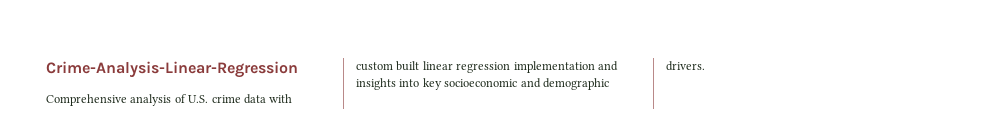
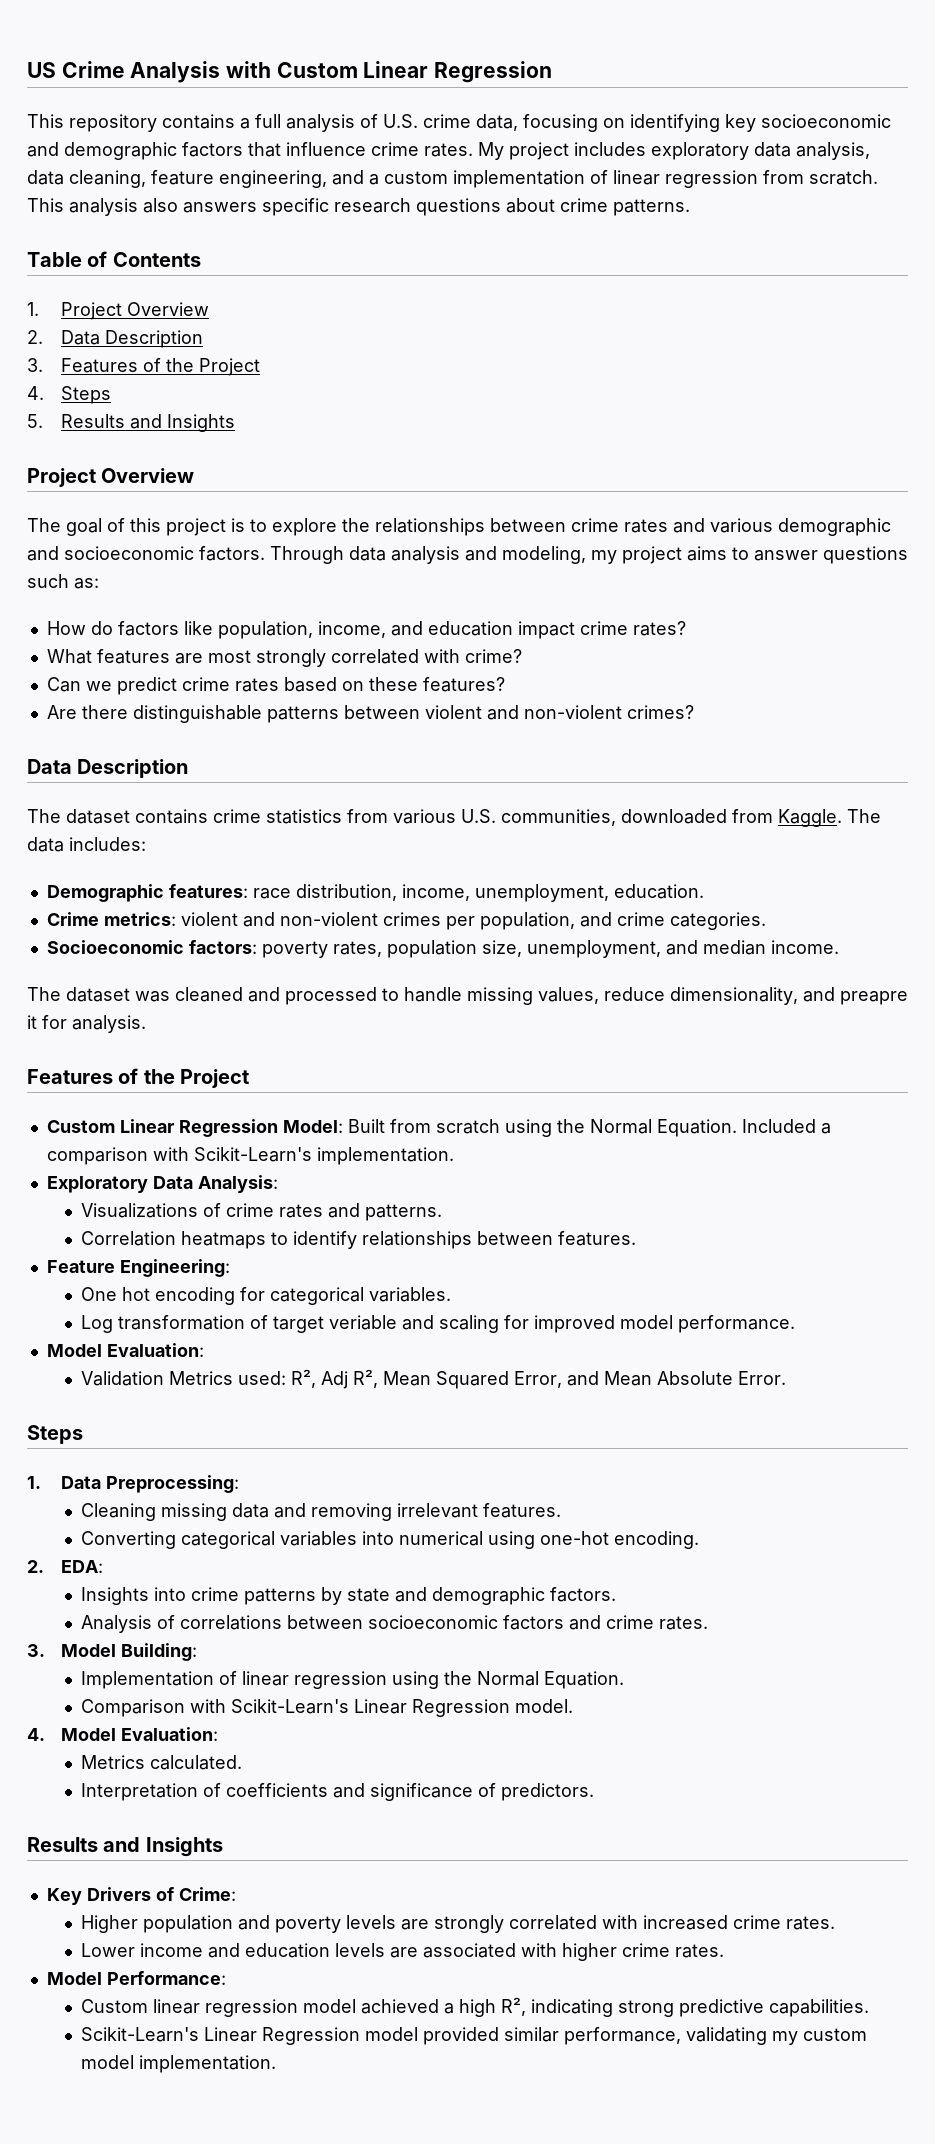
- Crime-Analysis-Linear-Regression
- Comprehensive analysis of U.S. crime data with custom built linear regression implementation and insights into key socioeconomic and demographic drivers.
+ US Crime Analysis with Custom Linear Regression
+ This repository contains a full analysis of U.S. crime data, focusing on identifying key socioeconomic and demographic factors that influence crime rates. My project includes exploratory data analysis, data cleaning, feature engineering, and a custom implementation of linear regression from scratch. This analysis also answers specific research questions about crime patterns.
+ Table of Contents
+ 1. Project Overview
+ 2. Data Description
+ 3. Features of the Project
+ 4. Steps
+ 5. Results and Insights
+ Project Overview
+ The goal of this project is to explore the relationships between crime rates and various demographic and socioeconomic factors. Through data analysis and modeling, my project aims to answer questions such as:
+ How do factors like population, income, and education impact crime rates?
+ What features are most strongly correlated with crime?
+ Can we predict crime rates based on these features?
+ Are there distinguishable patterns between violent and non-violent crimes?
+ Data Description
+ The dataset contains crime statistics from various U.S. communities, downloaded from Kaggle. The data includes:
+ Demographic features: race distribution, income, unemployment, education.
+ Crime metrics: violent and non-violent crimes per population, and crime categories.
+ Socioeconomic factors: poverty rates, population size, unemployment, and median income.
+ The dataset was cleaned and processed to handle missing values, reduce dimensionality, and preapre it for analysis.
+ Features of the Project
+ Custom Linear Regression Model: Built from scratch using the Normal Equation. Included a comparison with Scikit-Learn's implementation.
+ Exploratory Data Analysis:
+ Visualizations of crime rates and patterns.
+ Correlation heatmaps to identify relationships between features.
+ Feature Engineering:
+ One hot encoding for categorical variables.
+ Log transformation of target veriable and scaling for improved model performance.
+ Model Evaluation:
+ Validation Metrics used: R², Adj R², Mean Squared Error, and Mean Absolute Error.
+ Steps
+ 1. Data Preprocessing:
+ Cleaning missing data and removing irrelevant features.
+ Converting categorical variables into numerical using one-hot encoding.
+ 2. EDA:
+ Insights into crime patterns by state and demographic factors.
+ Analysis of correlations between socioeconomic factors and crime rates.
+ 3. Model Building:
+ Implementation of linear regression using the Normal Equation.
+ Comparison with Scikit-Learn's Linear Regression model.
+ 4. Model Evaluation:
+ Metrics calculated.
+ Interpretation of coefficients and significance of predictors.
+ Results and Insights
+ Key Drivers of Crime:
+ Higher population and poverty levels are strongly correlated with increased crime rates.
+ Lower income and education levels are associated with higher crime rates.
+ Model Performance:
+ Custom linear regression model achieved a high R², indicating strong predictive capabilities.
+ Scikit-Learn's Linear Regression model provided similar performance, validating my custom model implementation.

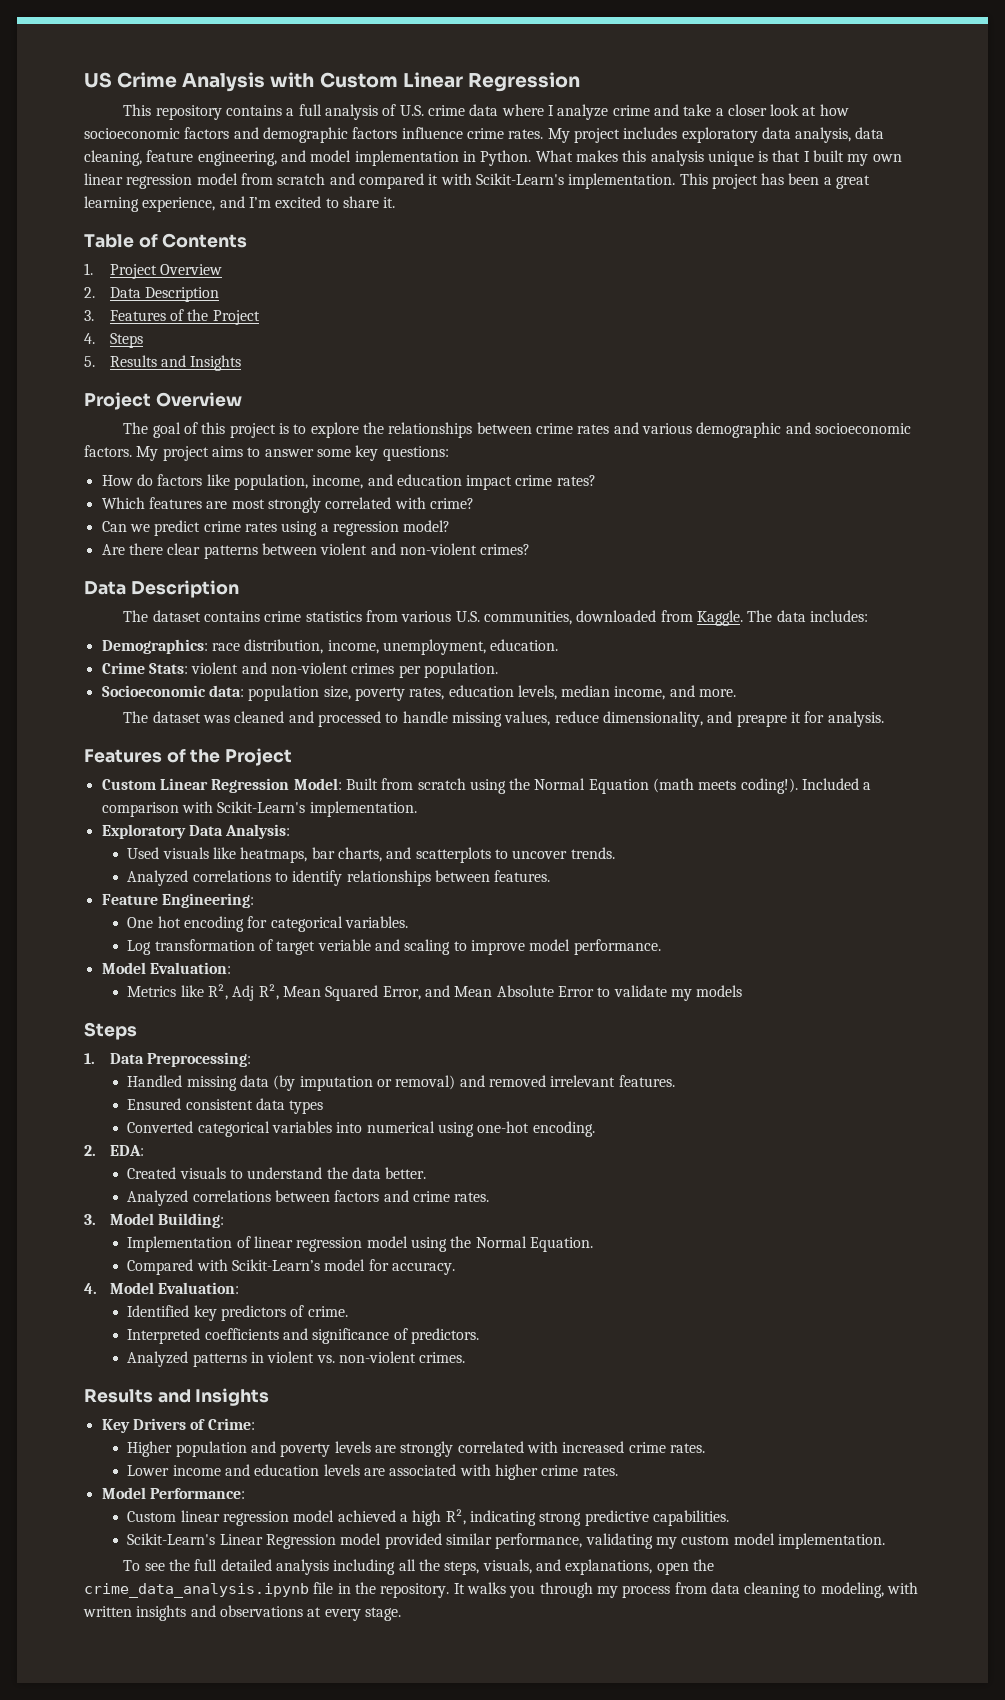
- This repository contains a full analysis of U.S. crime data, focusing on identifying key socioeconomic and demographic factors that influence crime rates.
+ This repository contains a full analysis of U.S. crime data where I analyze crime and take a closer look at how socioeconomic factors and demographic factors influence crime rates.
- My project includes exploratory data analysis, data cleaning, feature engineering, and a custom implementation of linear regression from scratch. This analysis also answers specific research questions about crime patterns.
+ My project includes exploratory data analysis, data cleaning, feature engineering, and model implementation in Python. What makes this analysis unique is that I built my own linear regression model from scratch and compared it with Scikit-Learn's implementation. This project has been a great learning experience, and I’m excited to share it.
- Through data analysis and modeling, my project aims to answer questions such as:
+ My project aims to answer some key questions:
- What features are most strongly correlated with crime?
+ Which features are most strongly correlated with crime?
- Can we predict crime rates based on these features?
+ Can we predict crime rates using a regression model?
- Are there distinguishable patterns between violent and non-violent crimes?
+ Are there clear patterns between violent and non-violent crimes?
- Demographic features: race distribution, income, unemployment, education.
+ Demographics: race distribution, income, unemployment, education.
- Crime metrics: violent and non-violent crimes per population, and crime categories.
- Socioeconomic factors: poverty rates, population size, unemployment, and median income.
+ Crime Stats: violent and non-violent crimes per population.
+ Socioeconomic data: population size, poverty rates, education levels, median income, and more.
- Custom Linear Regression Model: Built from scratch using the Normal Equation.
+ Custom Linear Regression Model: Built from scratch using the Normal Equation (math meets coding!).
- Visualizations of crime rates and patterns.
- Correlation heatmaps to identify relationships between features.
+ Used visuals like heatmaps, bar charts, and scatterplots to uncover trends.
+ Analyzed correlations to identify relationships between features.
- Log transformation of target veriable and scaling for improved model performance.
+ Log transformation of target veriable and scaling to improve model performance.
- Validation Metrics used: R², Adj R², Mean Squared Error, and Mean Absolute Error.
+ Metrics like R², Adj R², Mean Squared Error, and Mean Absolute Error to validate my models
- Cleaning missing data and removing irrelevant features.
- Converting categorical variables into numerical using one-hot encoding.
+ Handled missing data (by imputation or removal) and removed irrelevant features.
+ Ensured consistent data types
+ Converted categorical variables into numerical using one-hot encoding.
- Insights into crime patterns by state and demographic factors.
- Analysis of correlations between socioeconomic factors and crime rates.
+ Created visuals to understand the data better.
+ Analyzed correlations between factors and crime rates.
- Implementation of linear regression using the Normal Equation.
+ Implementation of linear regression model using the Normal Equation.
- Comparison with Scikit-Learn's Linear Regression model.
+ Compared with Scikit-Learn’s model for accuracy.
- Metrics calculated.
- Interpretation of coefficients and significance of predictors.
+ Identified key predictors of crime.
+ Interpreted coefficients and significance of predictors.
+ Analyzed patterns in violent vs. non-violent crimes.
+ To see the full detailed analysis including all the steps, visuals, and explanations, open the crime_data_analysis.ipynb file in the repository. It walks you through my process from data cleaning to modeling, with written insights and observations at every stage.

